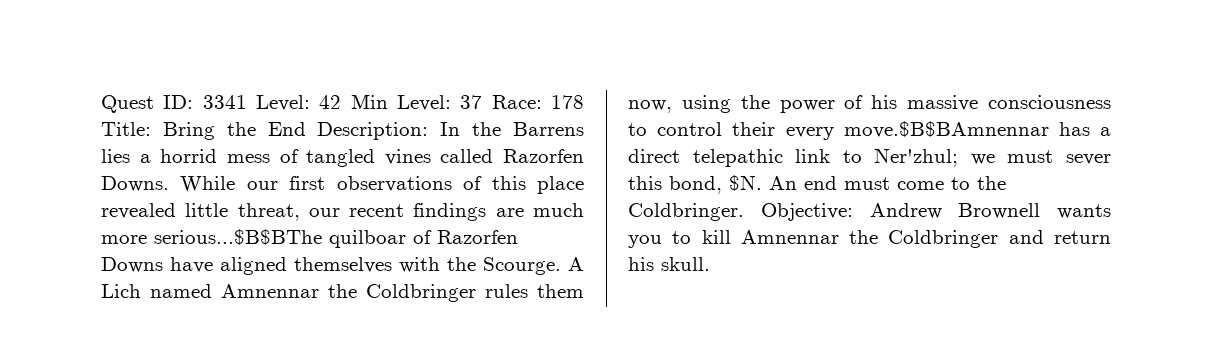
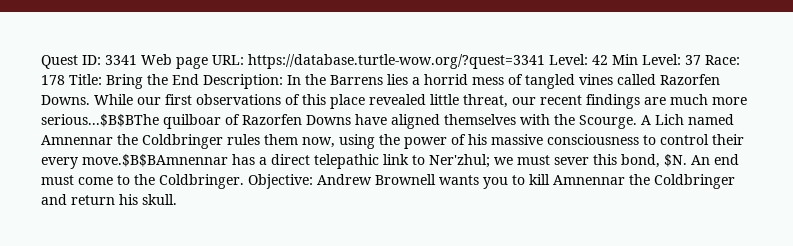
- Quest ID: 3341 Level: 42 Min Level: 37 Race: 178 Title: Bring the End Description: In the Barrens lies a horrid mess of tangled vines called Razorfen Downs.
+ Quest ID: 3341 Web page URL: https://database.turtle-wow.org/?quest=3341 Level: 42 Min Level: 37 Race: 178 Title: Bring the End Description: In the Barrens lies a horrid mess of tangled vines called Razorfen Downs.

